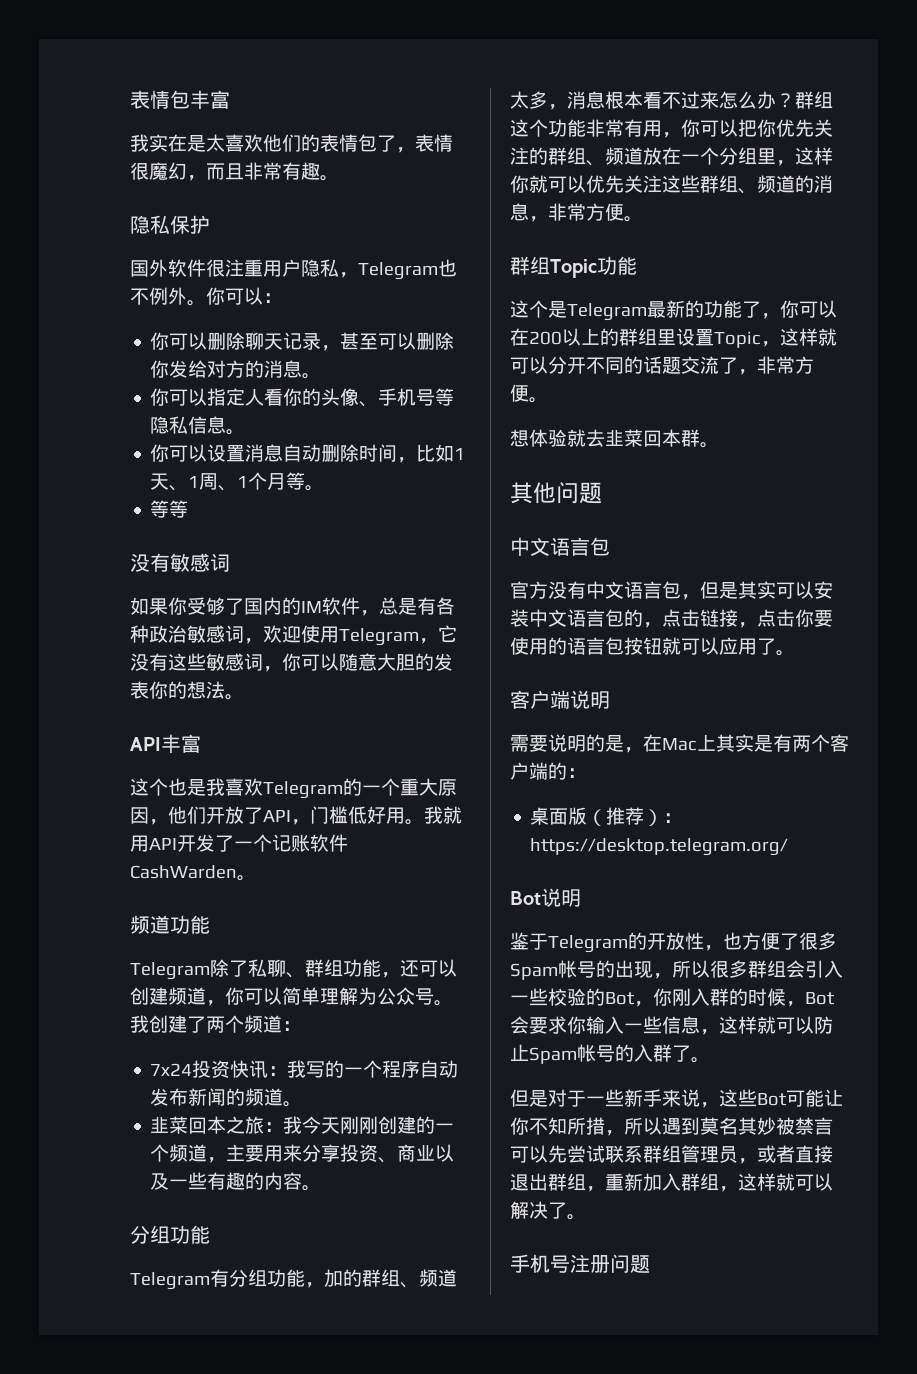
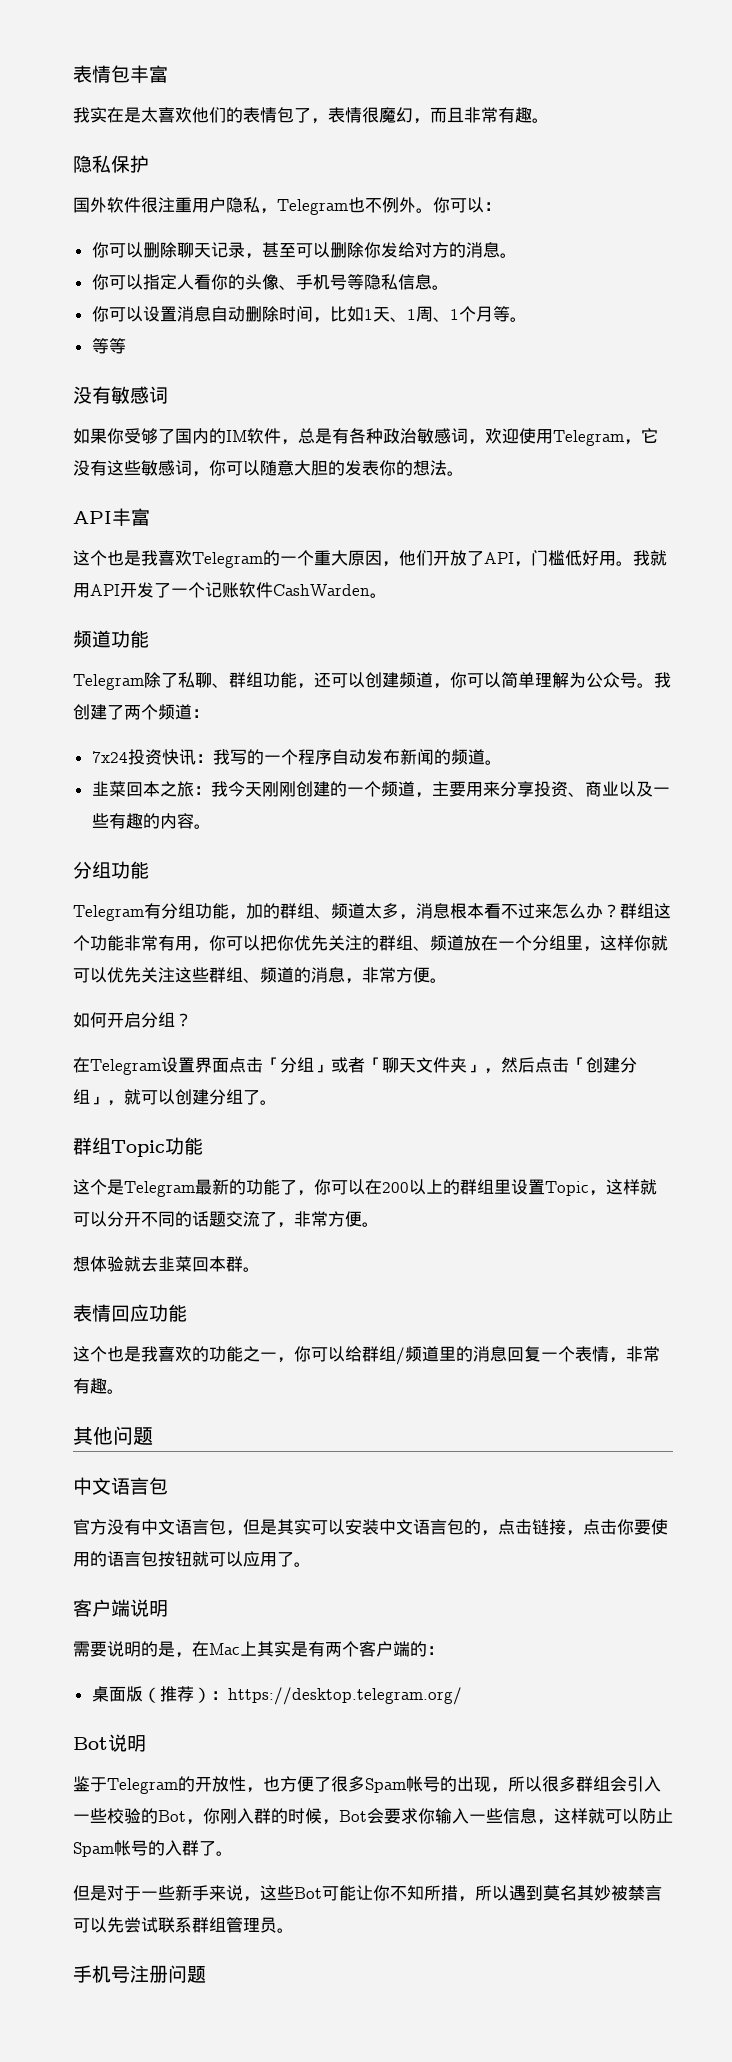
+ 如何开启分组？
+ 在Telegram设置界面点击「分组」或者「聊天文件夹」，然后点击「创建分组」，就可以创建分组了。
+ 表情回应功能
+ 这个也是我喜欢的功能之一，你可以给群组/频道里的消息回复一个表情，非常有趣。
- 但是对于一些新手来说，这些Bot可能让你不知所措，所以遇到莫名其妙被禁言可以先尝试联系群组管理员，或者直接退出群组，重新加入群组，这样就可以解决了。
+ 但是对于一些新手来说，这些Bot可能让你不知所措，所以遇到莫名其妙被禁言可以先尝试联系群组管理员。

